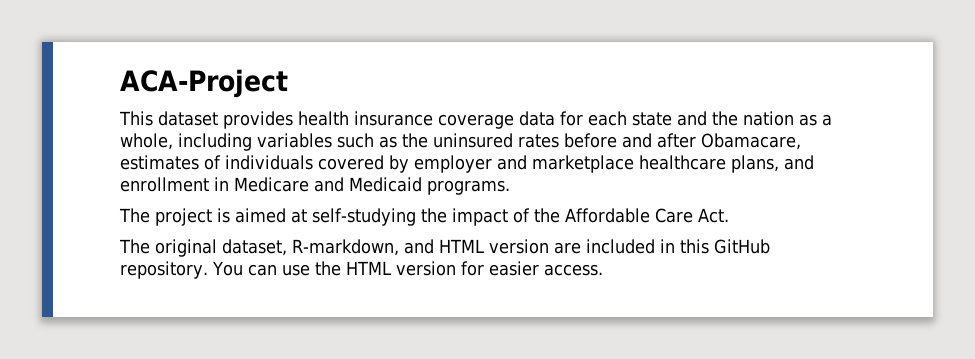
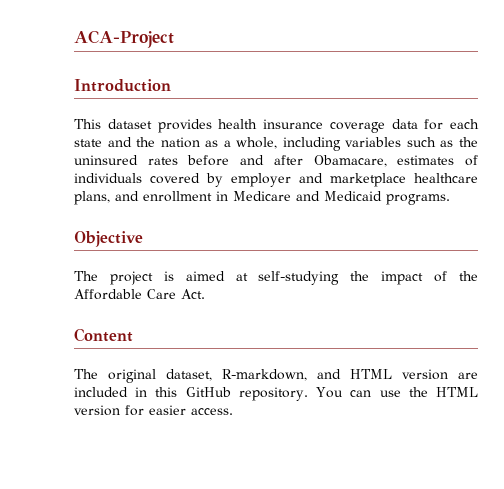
+ Introduction
+ Objective
+ Content

